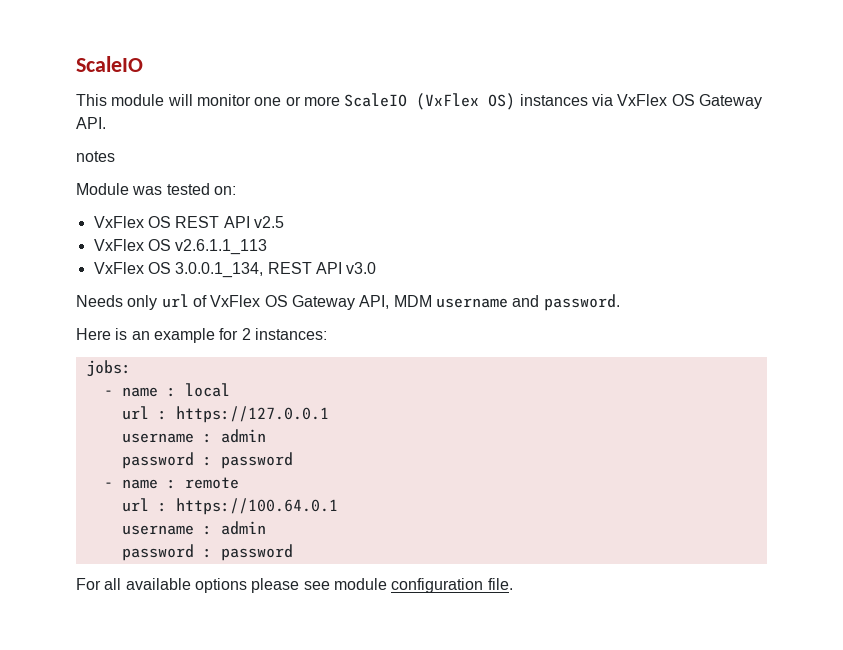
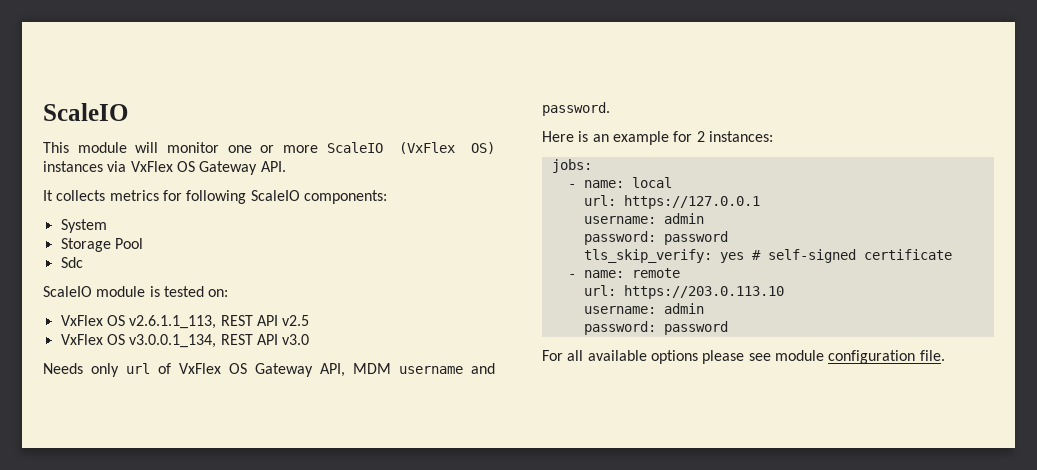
- notes
- Module was tested on:
+ It collects metrics for following ScaleIO components:
+ System
+ Storage Pool
+ Sdc
+ ScaleIO module is tested on:
- VxFlex OS REST API v2.5
+ VxFlex OS v2.6.1.1_113, REST API v2.5
- VxFlex OS v2.6.1.1_113
- VxFlex OS 3.0.0.1_134, REST API v3.0
+ VxFlex OS v3.0.0.1_134, REST API v3.0
- - name : local
+ - name: local
- url : https://127.0.0.1
- username : admin
- password : password
- - name : remote
+ url: https://127.0.0.1
+ username: admin
+ password: password
+ tls_skip_verify: yes # self-signed certificate
+ - name: remote
- url : https://100.64.0.1
- username : admin
- password : password
+ url: https://203.0.113.10
+ username: admin
+ password: password

